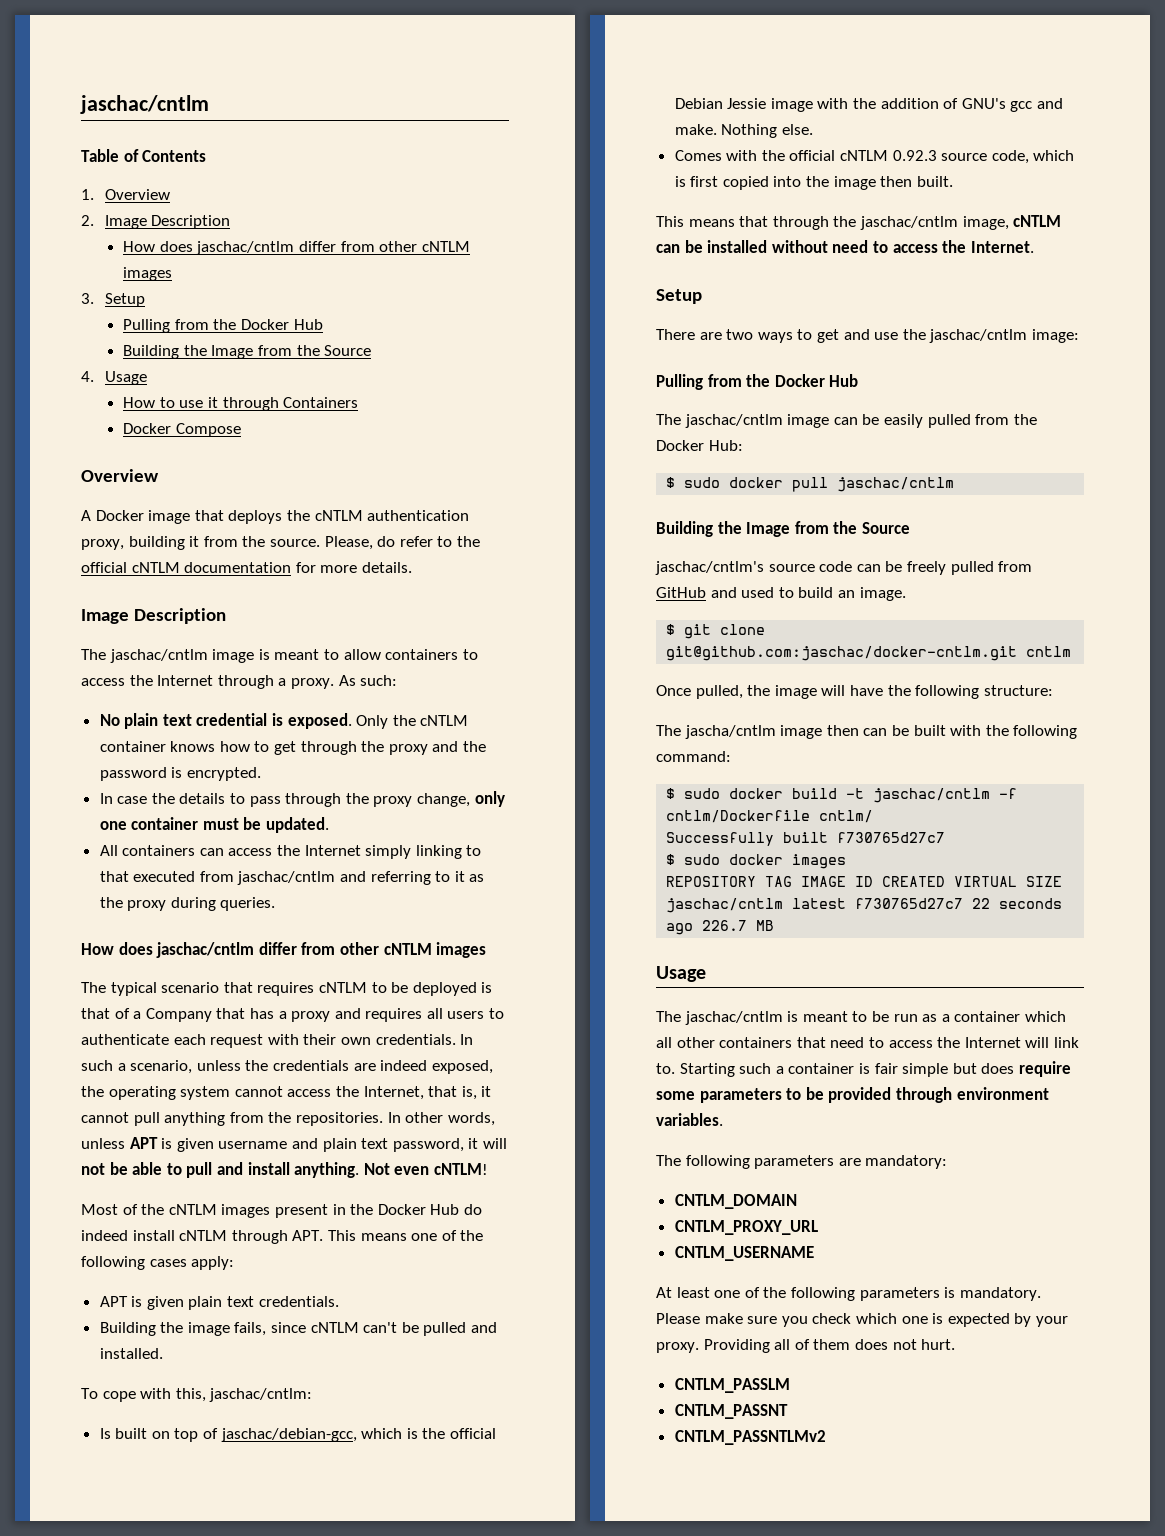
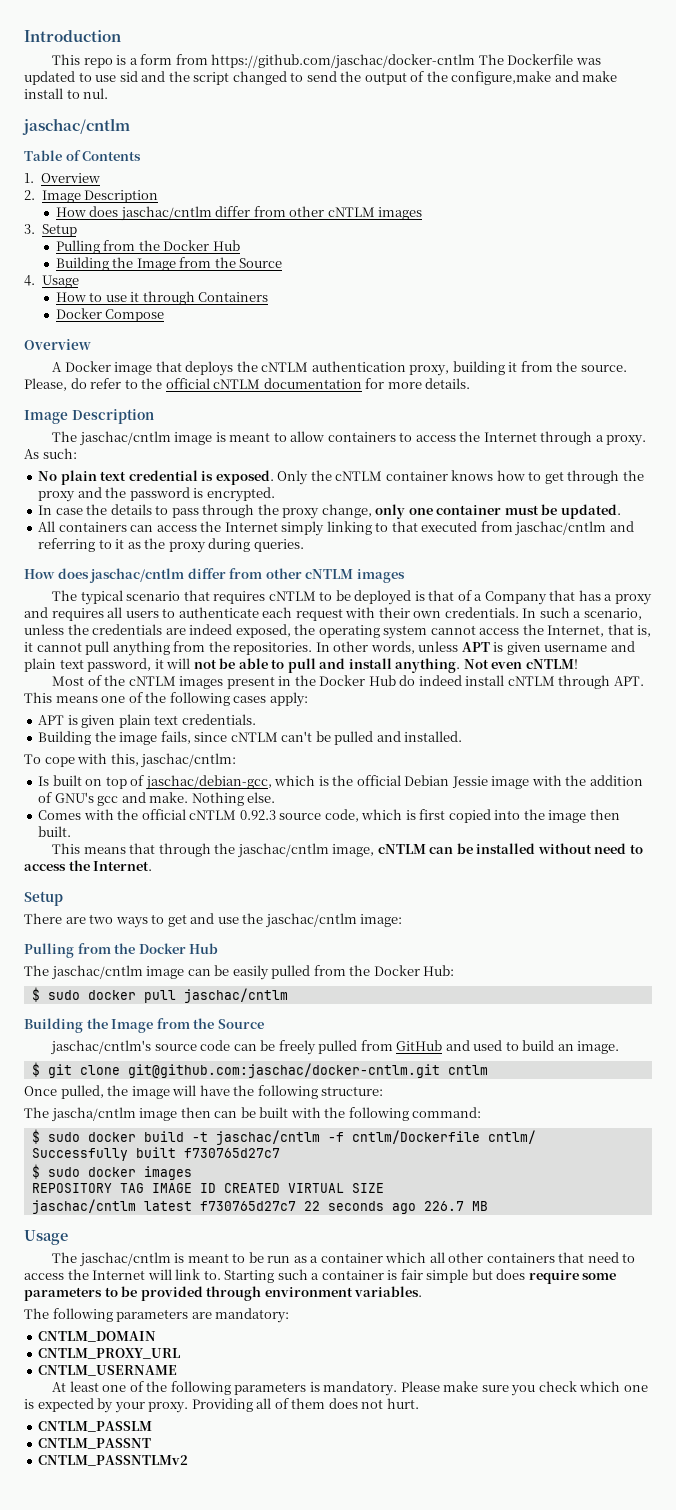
+ Introduction
+ This repo is a form from https://github.com/jaschac/docker-cntlm The Dockerfile was updated to use sid and the script changed to send the output of the configure,make and make install to nul.

